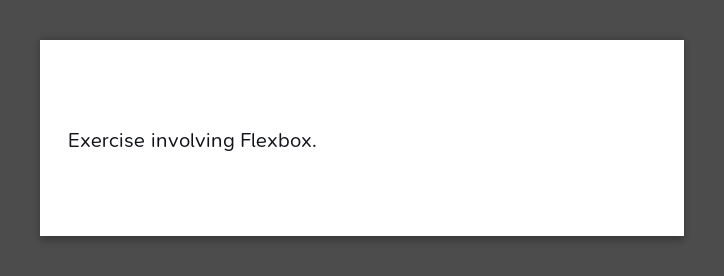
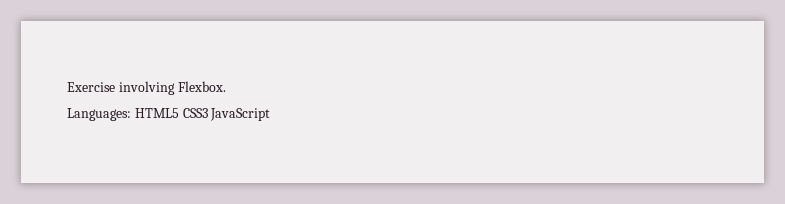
+ Languages: HTML5 CSS3 JavaScript

